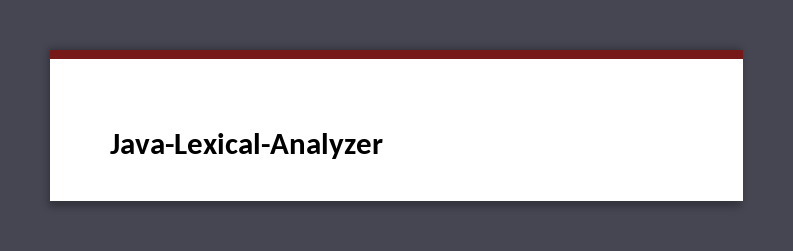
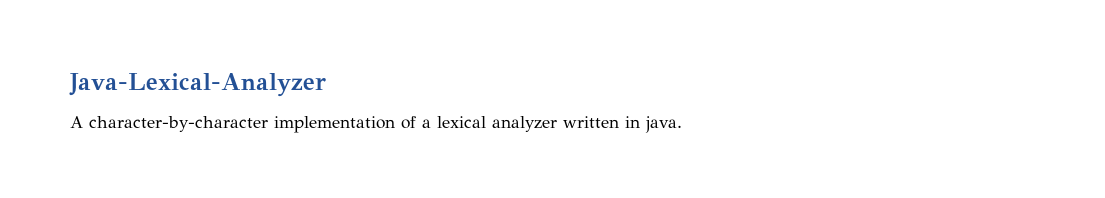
+ A character-by-character implementation of a lexical analyzer written in java.

